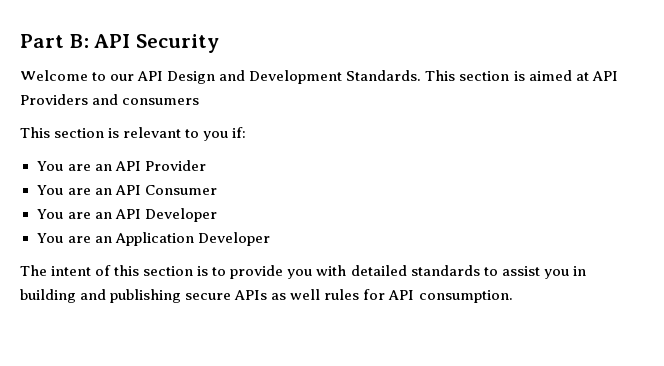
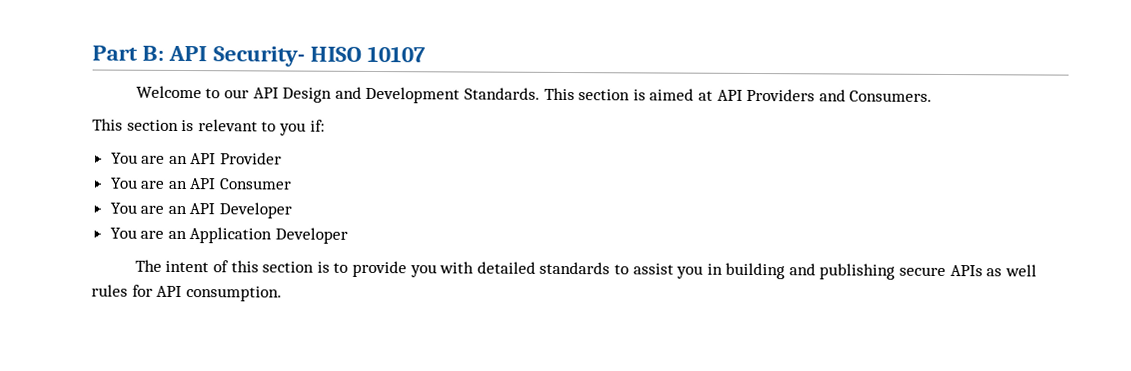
- Part B: API Security
+ Part B: API Security- HISO 10107
- This section is aimed at API Providers and consumers
+ This section is aimed at API Providers and Consumers.

